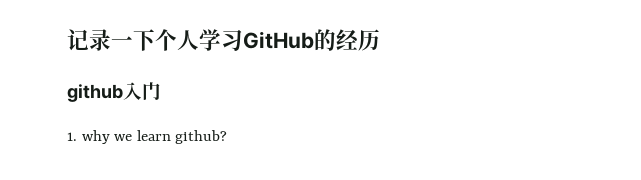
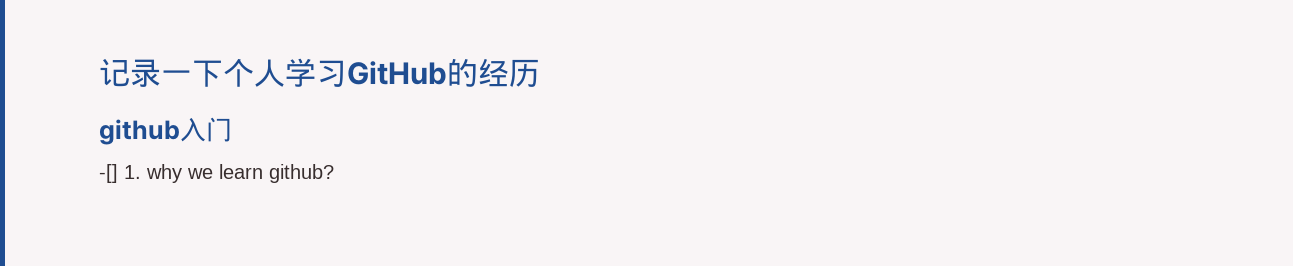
- 1. why we learn github?
+ -[] 1. why we learn github?

